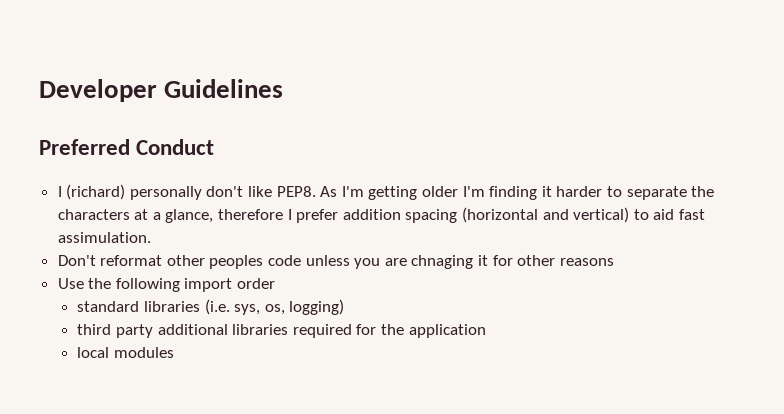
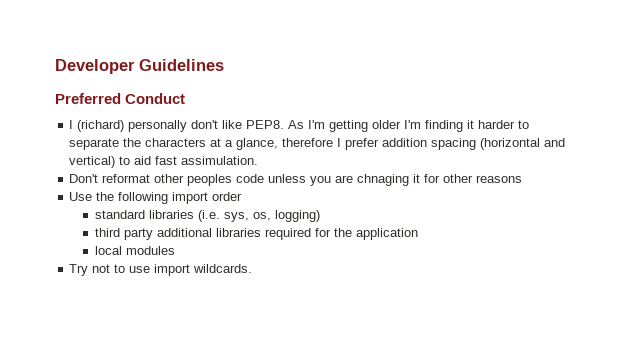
+ Try not to use import wildcards.

